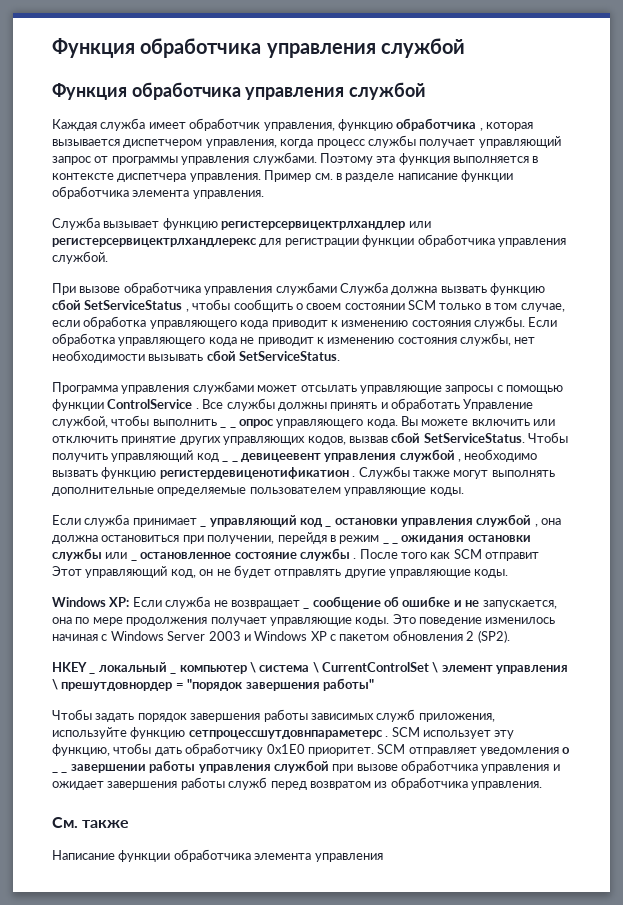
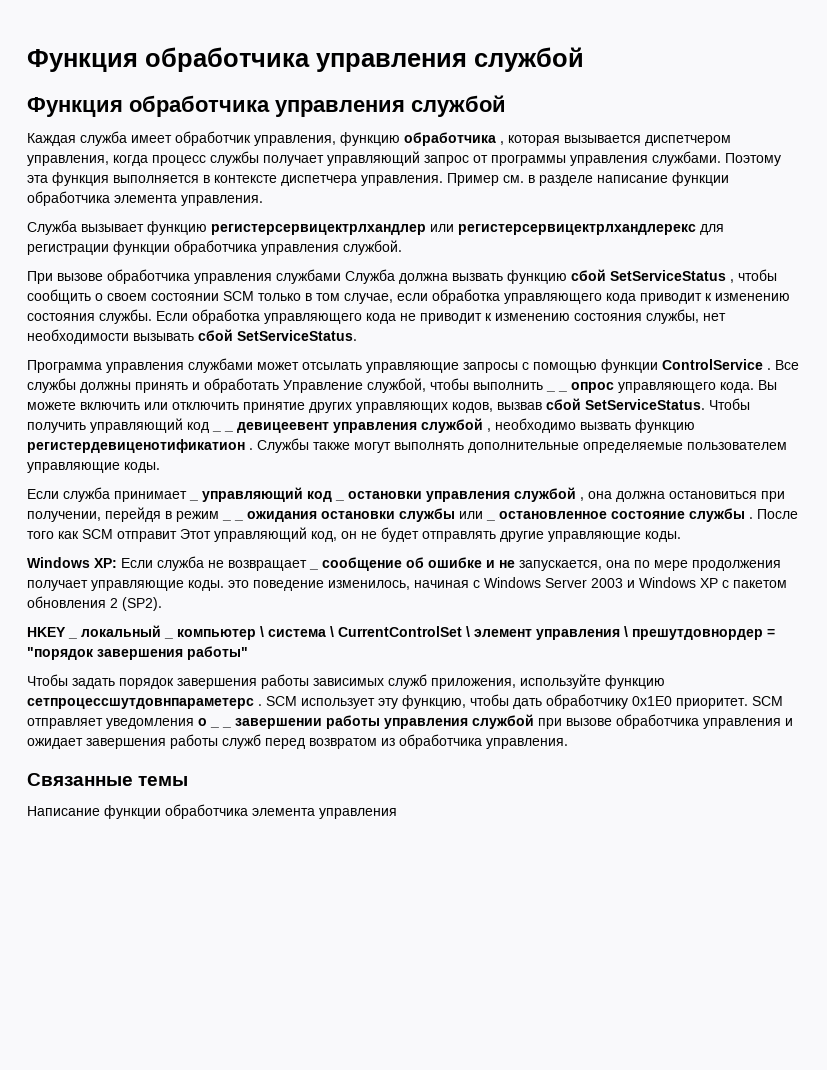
- Windows XP: Если служба не возвращает _ сообщение об ошибке и не запускается, она по мере продолжения получает управляющие коды. Это поведение изменилось начиная с Windows Server 2003 и Windows XP с пакетом обновления 2 (SP2).
+ Windows XP: Если служба не возвращает _ сообщение об ошибке и не запускается, она по мере продолжения получает управляющие коды. это поведение изменилось, начиная с Windows Server 2003 и Windows XP с пакетом обновления 2 (SP2).
- См. также
+ Связанные темы

